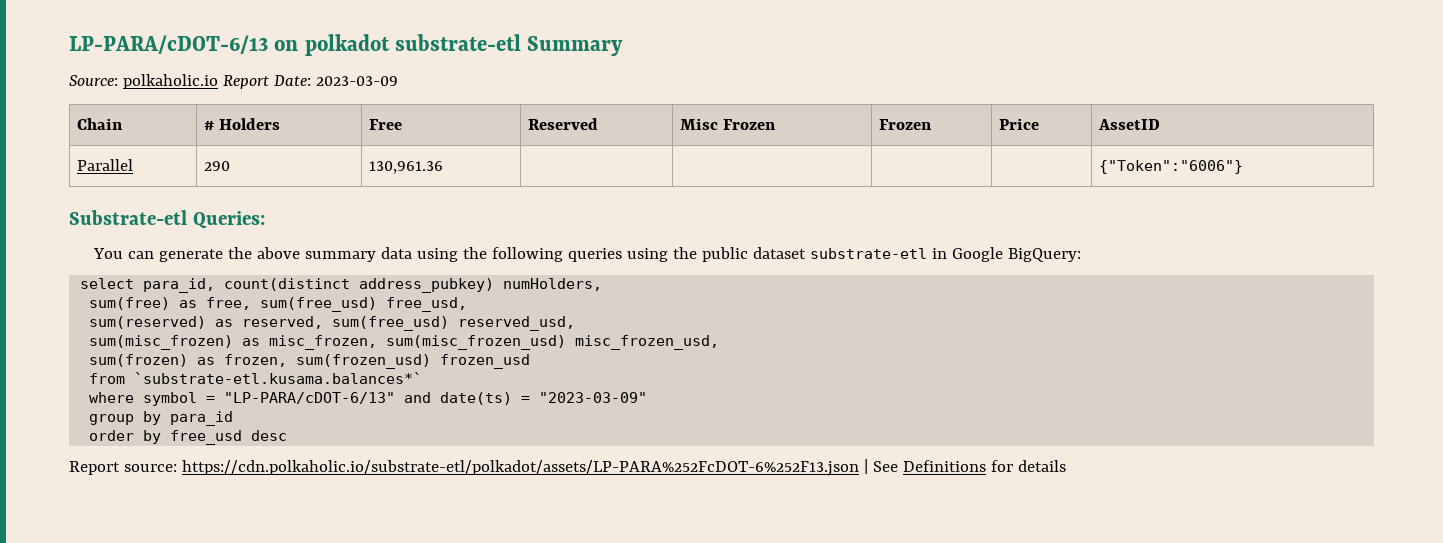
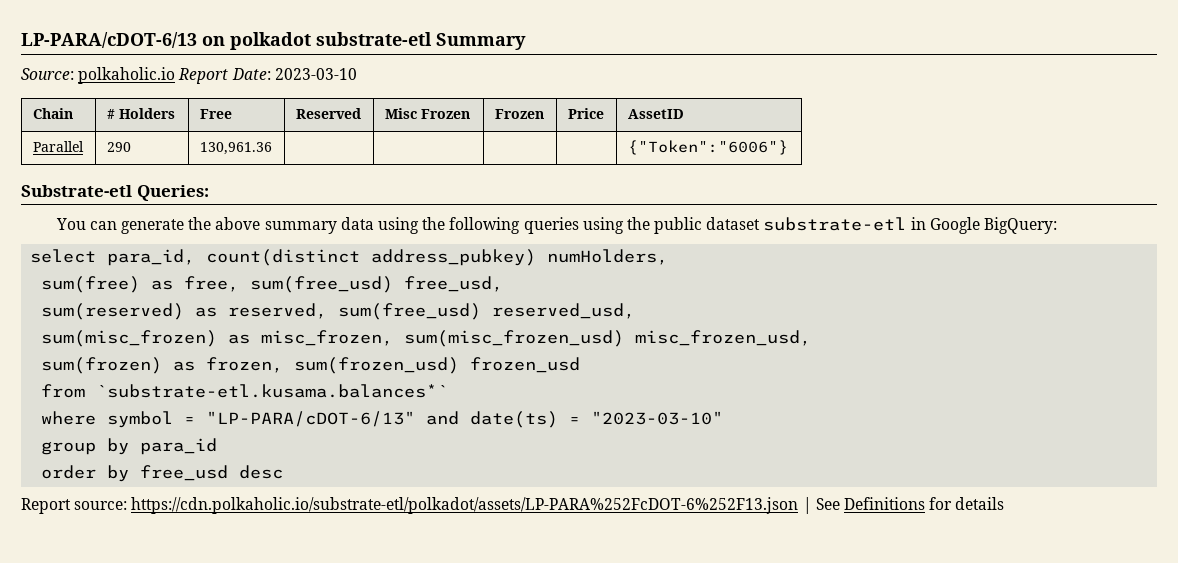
- Source: polkaholic.io Report Date: 2023-03-09
+ Source: polkaholic.io Report Date: 2023-03-10
- where symbol = "LP-PARA/cDOT-6/13" and date(ts) = "2023-03-09"
+ where symbol = "LP-PARA/cDOT-6/13" and date(ts) = "2023-03-10"

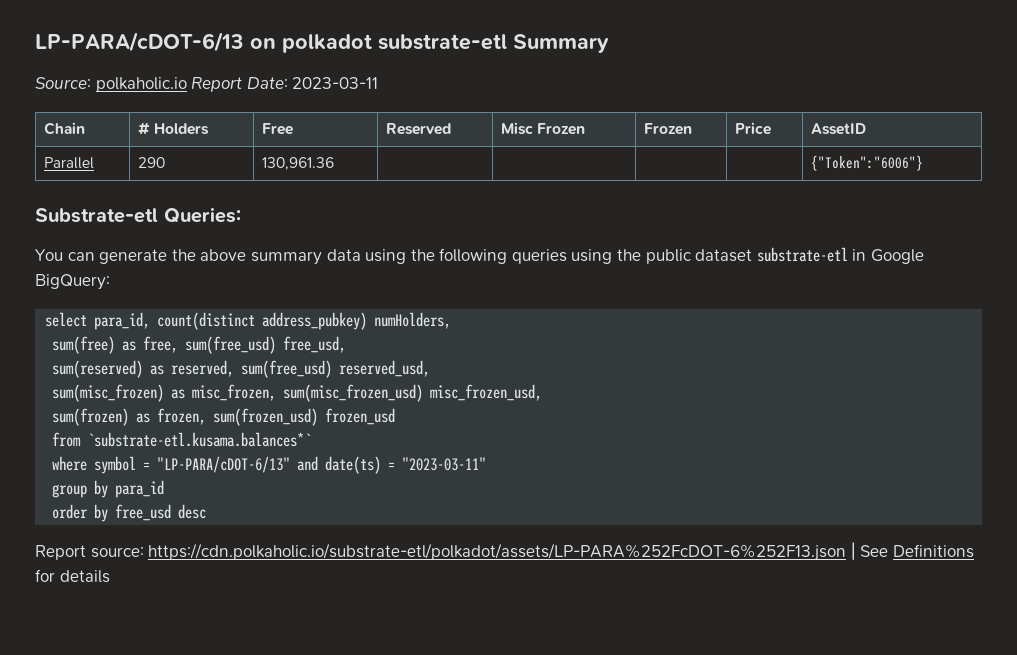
- Source: polkaholic.io Report Date: 2023-03-10
+ Source: polkaholic.io Report Date: 2023-03-11
- where symbol = "LP-PARA/cDOT-6/13" and date(ts) = "2023-03-10"
+ where symbol = "LP-PARA/cDOT-6/13" and date(ts) = "2023-03-11"

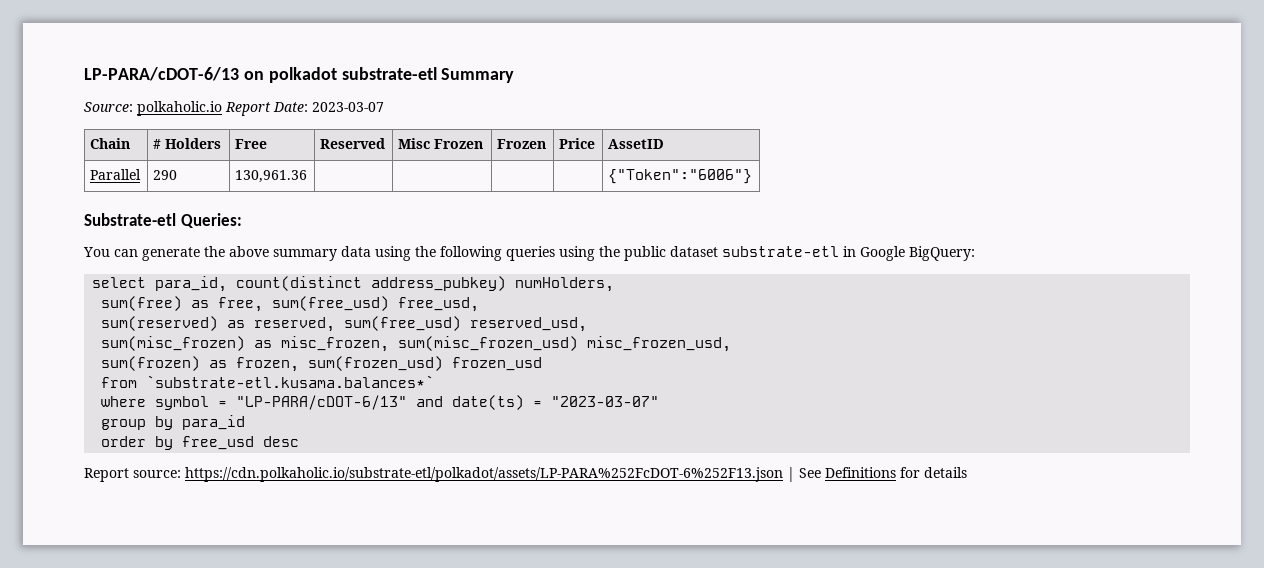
- Source: polkaholic.io Report Date: 2023-03-11
+ Source: polkaholic.io Report Date: 2023-03-07
- where symbol = "LP-PARA/cDOT-6/13" and date(ts) = "2023-03-11"
+ where symbol = "LP-PARA/cDOT-6/13" and date(ts) = "2023-03-07"

